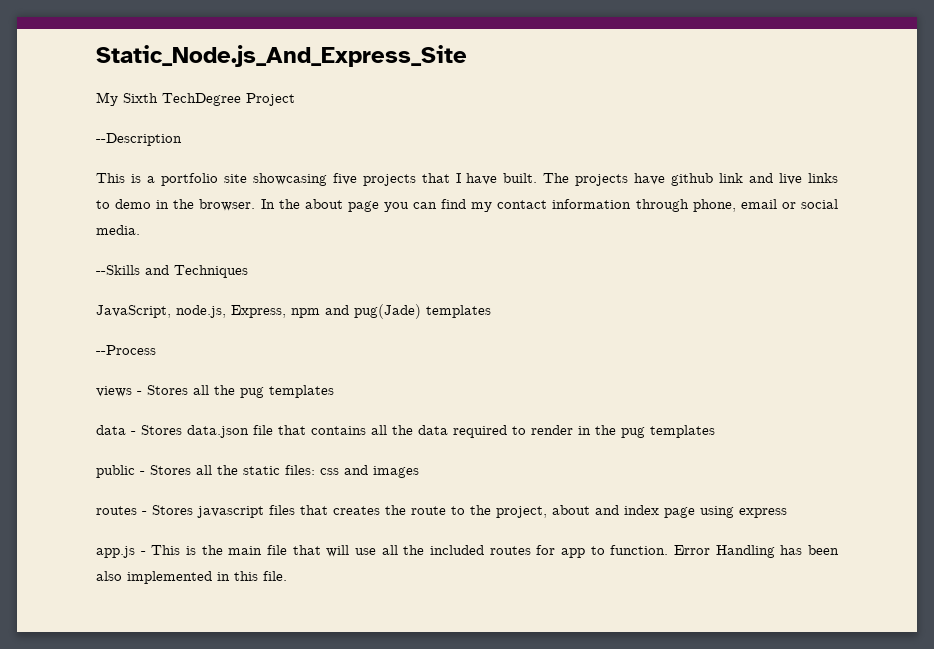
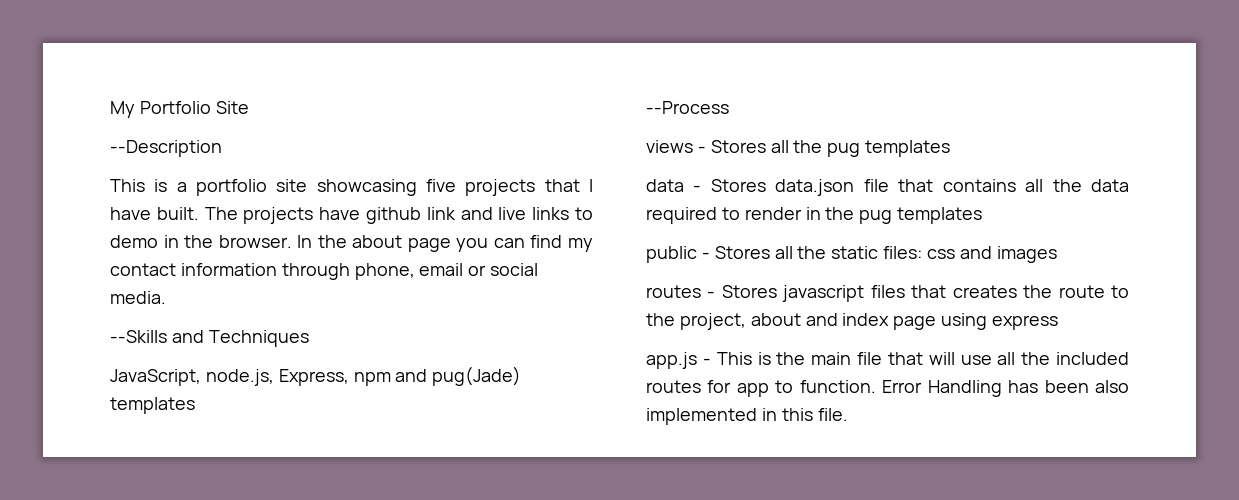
- Static_Node.js_And_Express_Site
- My Sixth TechDegree Project
+ My Portfolio Site

